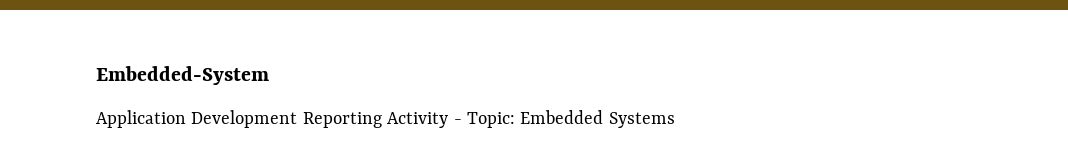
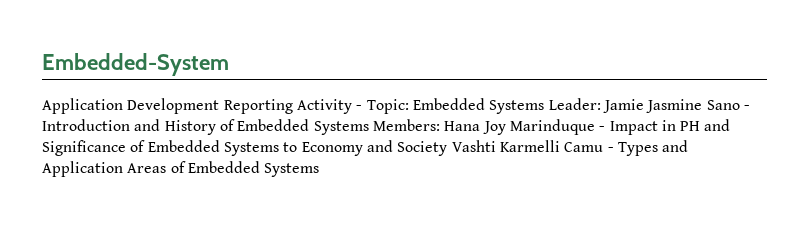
- Application Development Reporting Activity - Topic: Embedded Systems
+ Application Development Reporting Activity - Topic: Embedded Systems Leader: Jamie Jasmine Sano - Introduction and History of Embedded Systems Members: Hana Joy Marinduque - Impact in PH and Significance of Embedded Systems to Economy and Society Vashti Karmelli Camu - Types and Application Areas of Embedded Systems

